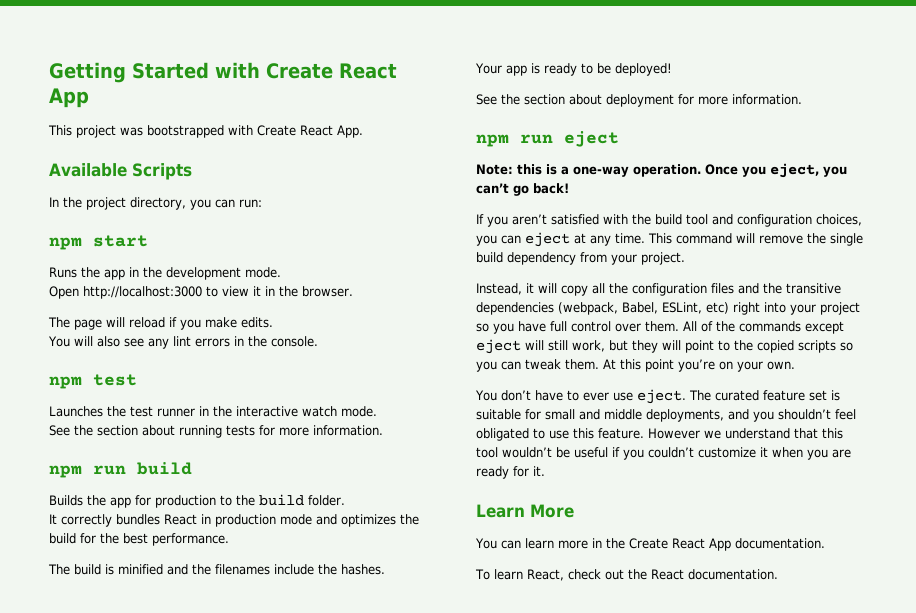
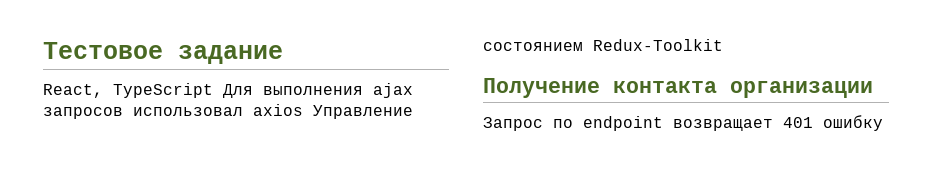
- Getting Started with Create React App
- This project was bootstrapped with Create React App.
- Available Scripts
- In the project directory, you can run:
- npm start
- Runs the app in the development mode.
- Open http://localhost:3000 to view it in the browser.
- The page will reload if you make edits.
- You will also see any lint errors in the console.
- npm test
- Launches the test runner in the interactive watch mode.
- See the section about running tests for more information.
- npm run build
- Builds the app for production to the build folder.
- It correctly bundles React in production mode and optimizes the build for the best performance.
- The build is minified and the filenames include the hashes.
- Your app is ready to be deployed!
- See the section about deployment for more information.
- npm run eject
- Note: this is a one-way operation. Once you eject, you can’t go back!
- If you aren’t satisfied with the build tool and configuration choices, you can eject at any time. This command will remove the single build dependency from your project.
- Instead, it will copy all the configuration files and the transitive dependencies (webpack, Babel, ESLint, etc) right into your project so you have full control over them. All of the commands except eject will still work, but they will point to the copied scripts so you can tweak them. At this point you’re on your own.
- You don’t have to ever use eject. The curated feature set is suitable for small and middle deployments, and you shouldn’t feel obligated to use this feature. However we understand that this tool wouldn’t be useful if you couldn’t customize it when you are ready for it.
- Learn More
- You can learn more in the Create React App documentation.
- To learn React, check out the React documentation.
+ Тестовое задание
+ React, TypeScript Для выполнения ajax запросов использовал axios Управление состоянием Redux-Toolkit
+ Получение контакта организации
+ Запрос по endpoint возвращает 401 ошибку

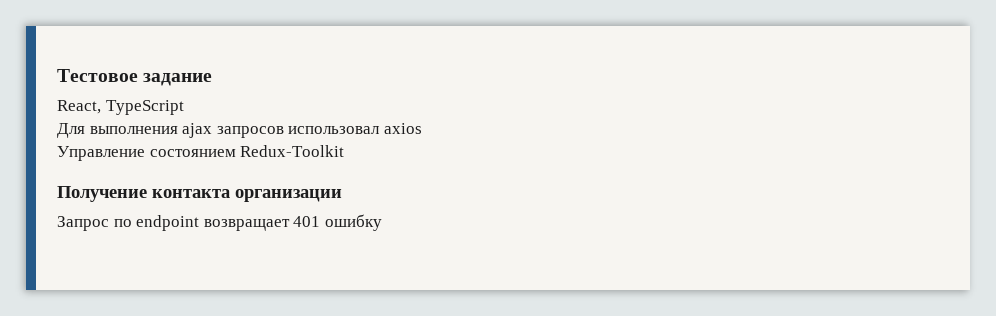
- React, TypeScript Для выполнения ajax запросов использовал axios Управление состоянием Redux-Toolkit
+ React, TypeScript
+ Для выполнения ajax запросов использовал axios
+ Управление состоянием Redux-Toolkit

